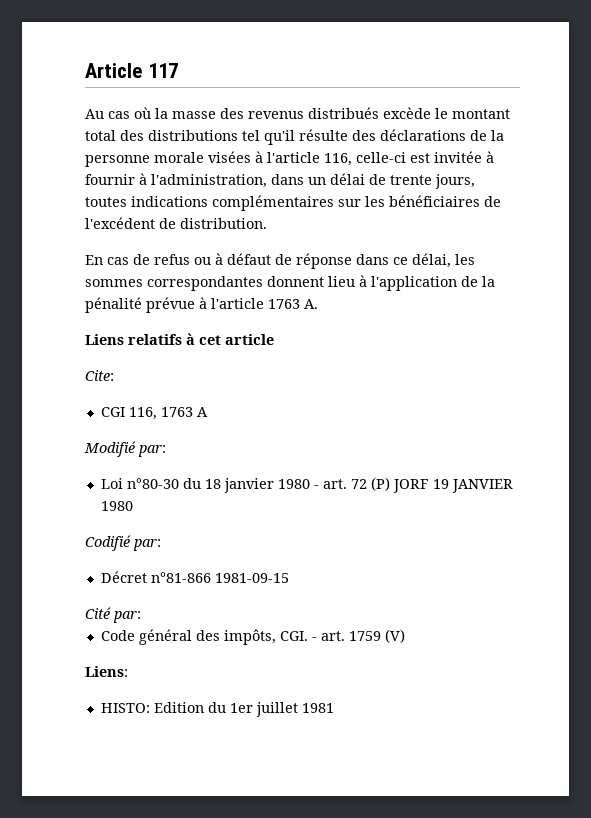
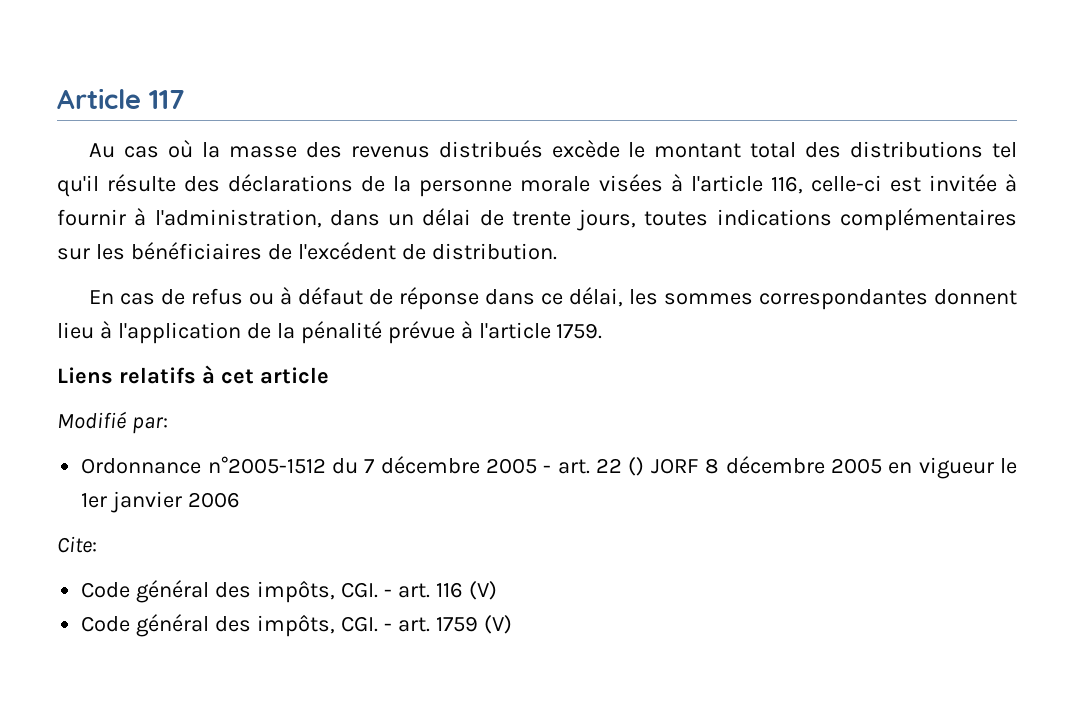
- En cas de refus ou à défaut de réponse dans ce délai, les sommes correspondantes donnent lieu à l'application de la pénalité prévue à l'article 1763 A.
+ En cas de refus ou à défaut de réponse dans ce délai, les sommes correspondantes donnent lieu à l'application de la pénalité prévue à l'article 1759.
+ Modifié par:
+ Ordonnance n°2005-1512 du 7 décembre 2005 - art. 22 () JORF 8 décembre 2005 en vigueur le 1er janvier 2006
  Cite:
- CGI 116, 1763 A
- Modifié par:
- Loi n°80-30 du 18 janvier 1980 - art. 72 (P) JORF 19 JANVIER 1980
- Codifié par:
- Décret n°81-866 1981-09-15
- Cité par:
+ Code général des impôts, CGI. - art. 116 (V)
- Liens:
- HISTO: Edition du 1er juillet 1981

